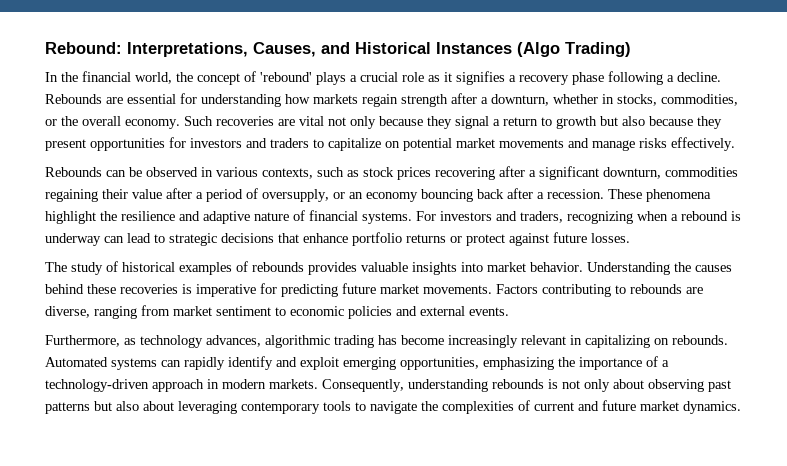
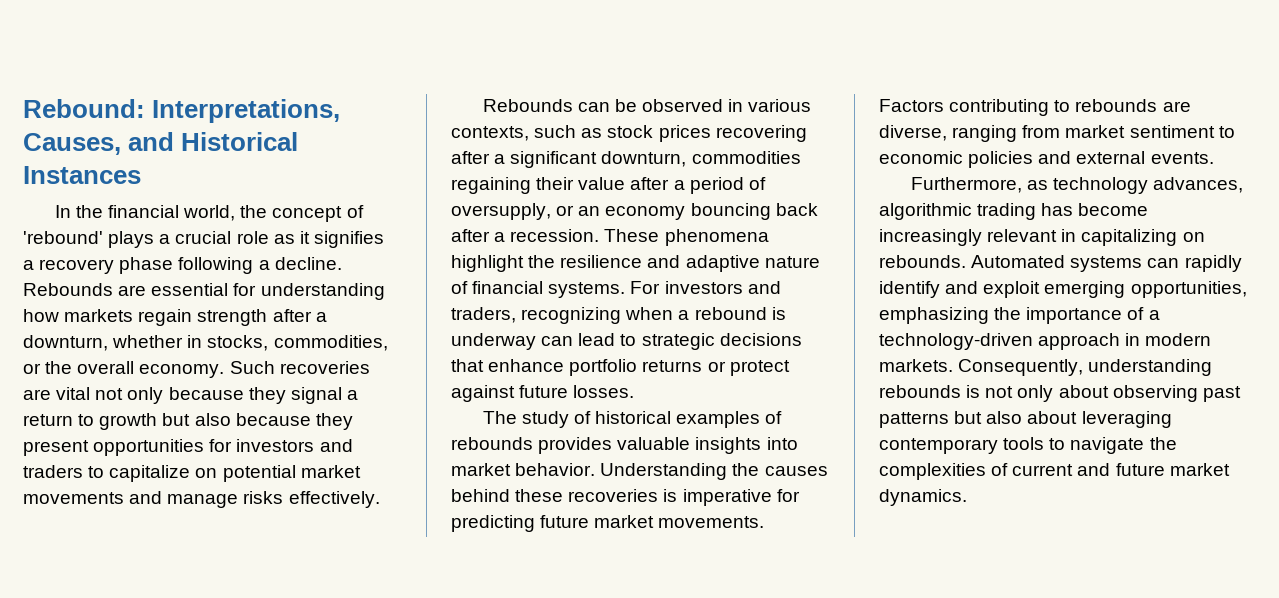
- Rebound: Interpretations, Causes, and Historical Instances (Algo Trading)
+ Rebound: Interpretations, Causes, and Historical Instances

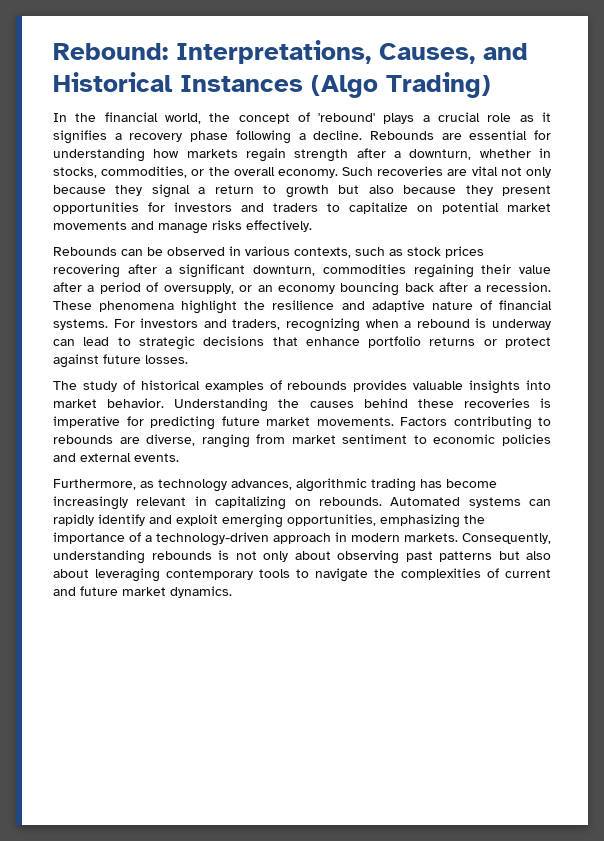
- Rebound: Interpretations, Causes, and Historical Instances
+ Rebound: Interpretations, Causes, and Historical Instances (Algo Trading)

